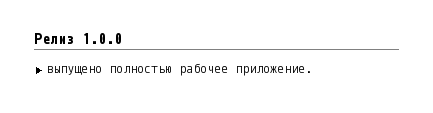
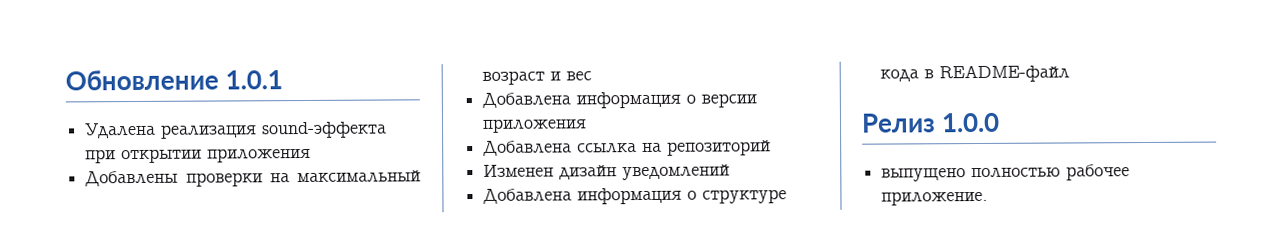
+ Обновление 1.0.1
+ Удалена реализация sound-эффекта при открытии приложения
+ Добавлены проверки на максимальный возраст и вес
+ Добавлена информация о версии приложения
+ Добавлена ссылка на репозиторий
+ Изменен дизайн уведомлений
+ Добавлена информация о структуре кода в README-файл

